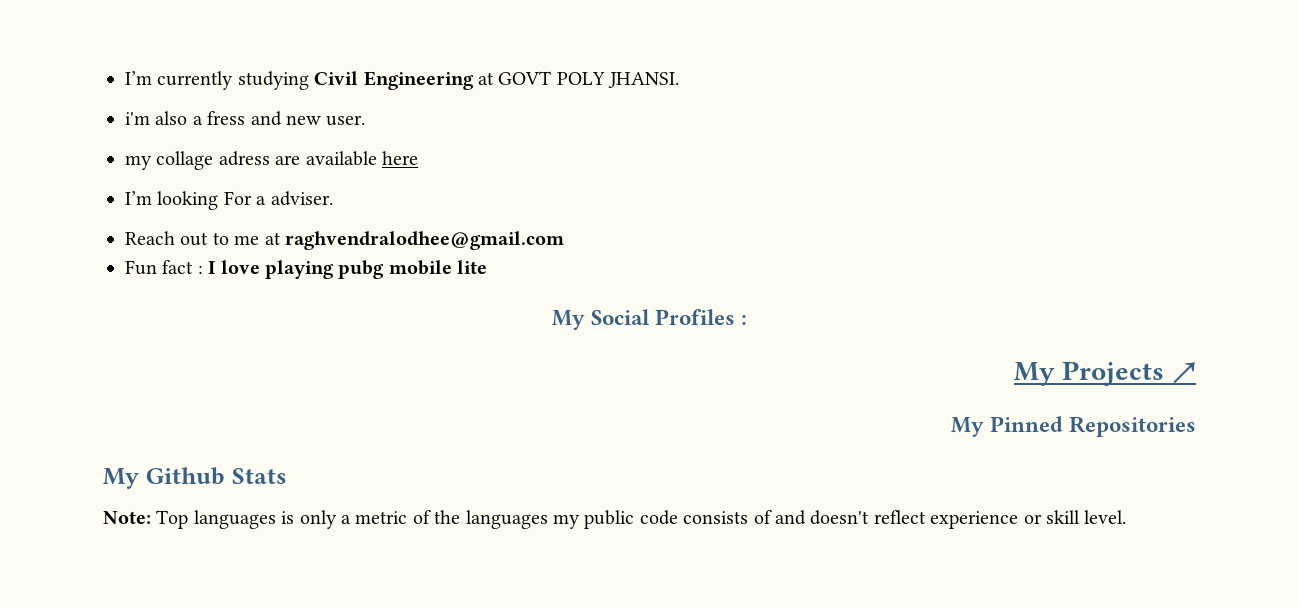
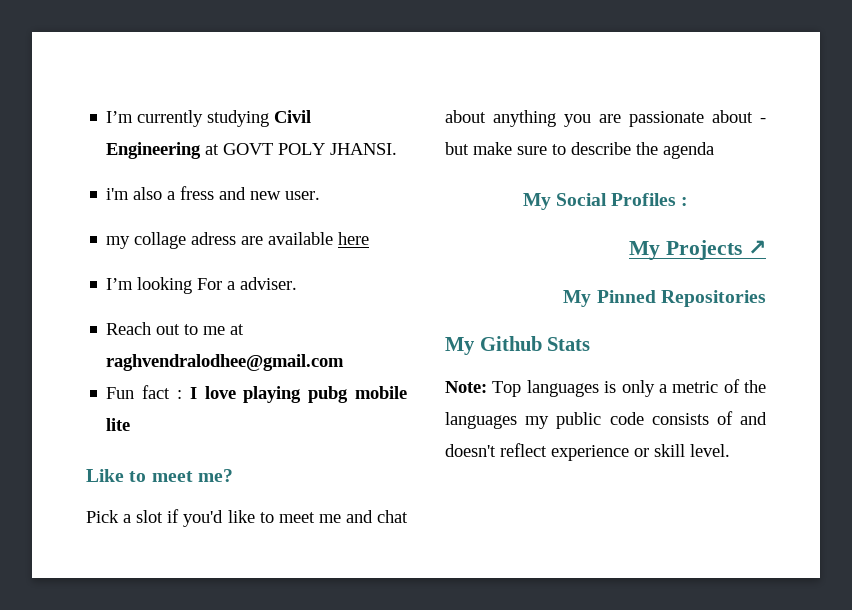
+ Like to meet me?
+ Pick a slot if you'd like to meet me and chat about anything you are passionate about - but make sure to describe the agenda

